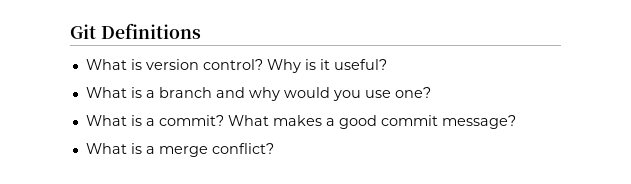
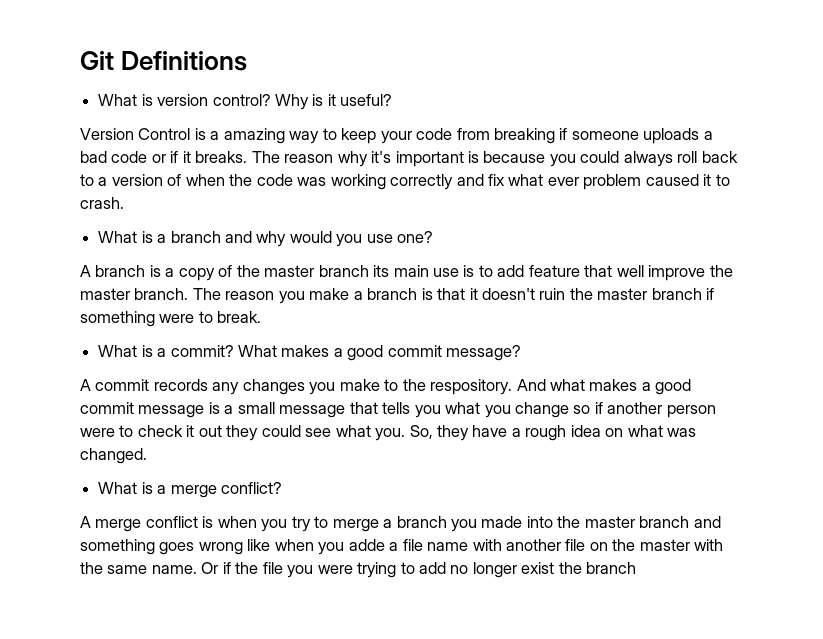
+ Version Control is a amazing way to keep your code from breaking if someone uploads a bad code or if it breaks. The reason why it's important is because you could always roll back to a version of when the code was working correctly and fix what ever problem caused it to crash.
+ A branch is a copy of the master branch its main use is to add feature that well improve the master branch. The reason you make a branch is that it doesn't ruin the master branch if something were to break.
+ A commit records any changes you make to the respository. And what makes a good commit message is a small message that tells you what you change so if another person were to check it out they could see what you. So, they have a rough idea on what was changed.
+ A merge conflict is when you try to merge a branch you made into the master branch and something goes wrong like when you adde a file name with another file on the master with the same name. Or if the file you were trying to add no longer exist the branch

